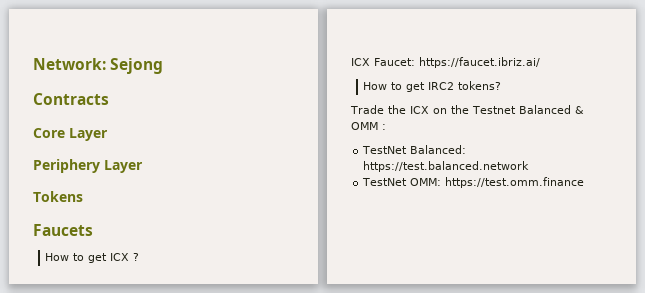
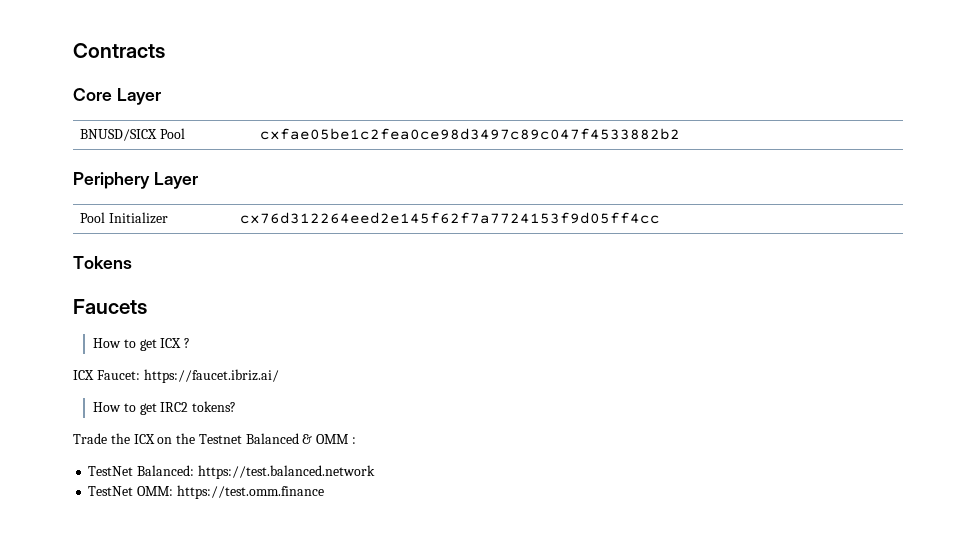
- Network: Sejong
+ BNUSD/SICX Pool | cxfae05be1c2fea0ce98d3497c89c047f4533882b2
+ Pool Initializer | cx76d312264eed2e145f62f7a7724153f9d05ff4cc

